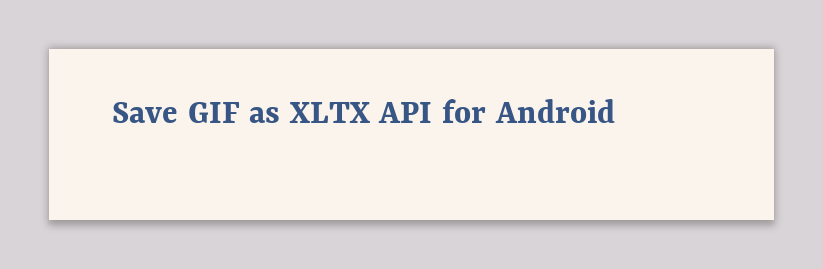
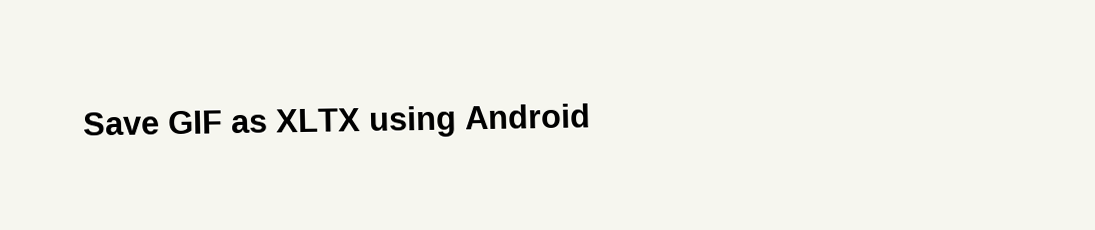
- Save GIF as XLTX API for Android
+ Save GIF as XLTX using Android

